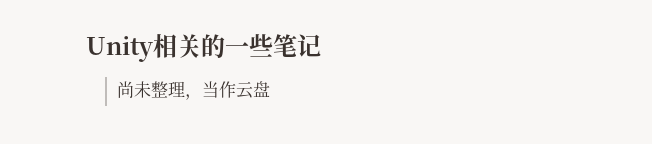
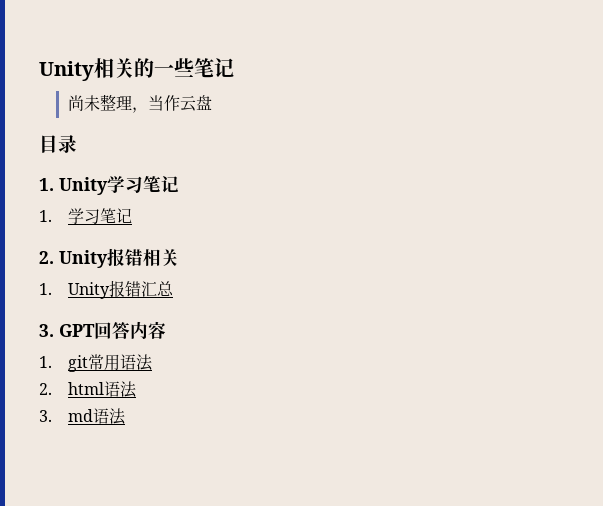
+ 目录
+ 1. Unity学习笔记
+ 1.学习笔记
+ 2. Unity报错相关
+ 1. Unity报错汇总
+ 3. GPT回答内容
+ 1. git常用语法
+ 2. html语法
+ 3. md语法

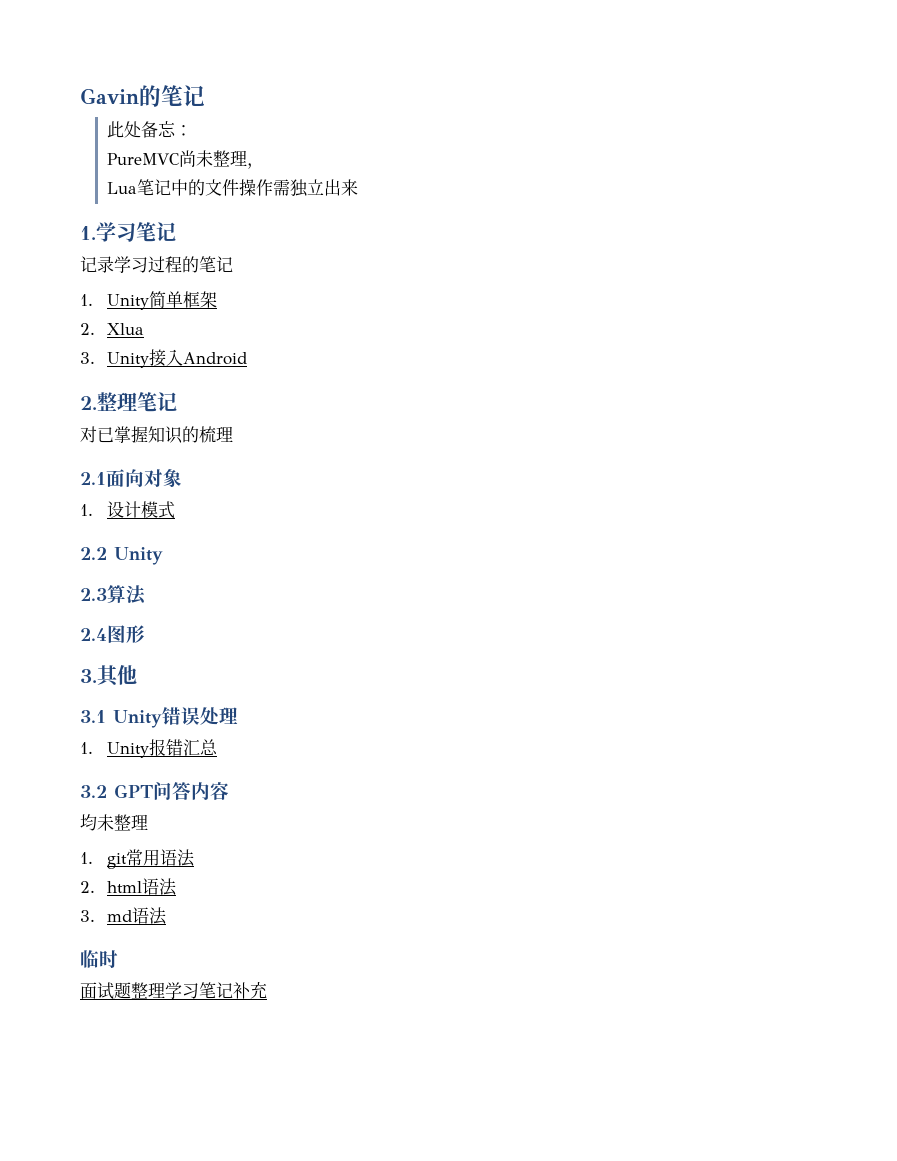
- Unity相关的一些笔记
- 尚未整理，当作云盘
- 目录
- 1. Unity学习笔记
+ Gavin的笔记
+ 此处备忘：
+ PureMVC尚未整理，
+ Lua笔记中的文件操作需独立出来
  1.学习笔记
- 2. Unity报错相关
+ 记录学习过程的笔记
+ 1. Unity简单框架
+ 2. Xlua
+ 3. Unity接入Android
+ 2.整理笔记
+ 对已掌握知识的梳理
+ 2.1面向对象
+ 1.设计模式
+ 2.2 Unity
+ 2.3算法
+ 2.4图形
+ 3.其他
+ 3.1 Unity错误处理
- 3. GPT回答内容
+ 3.2 GPT问答内容
+ 均未整理
+ 临时
+ 面试题整理学习笔记补充

